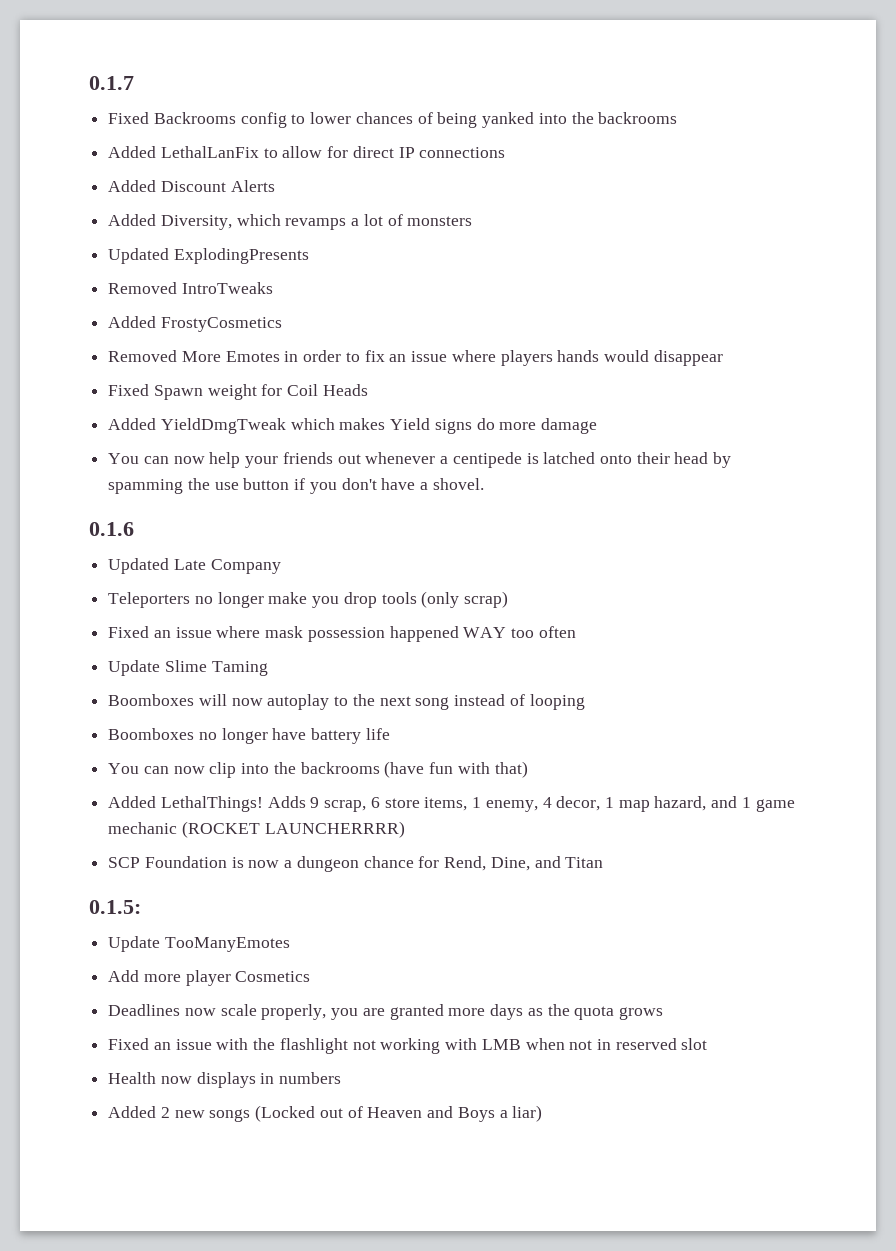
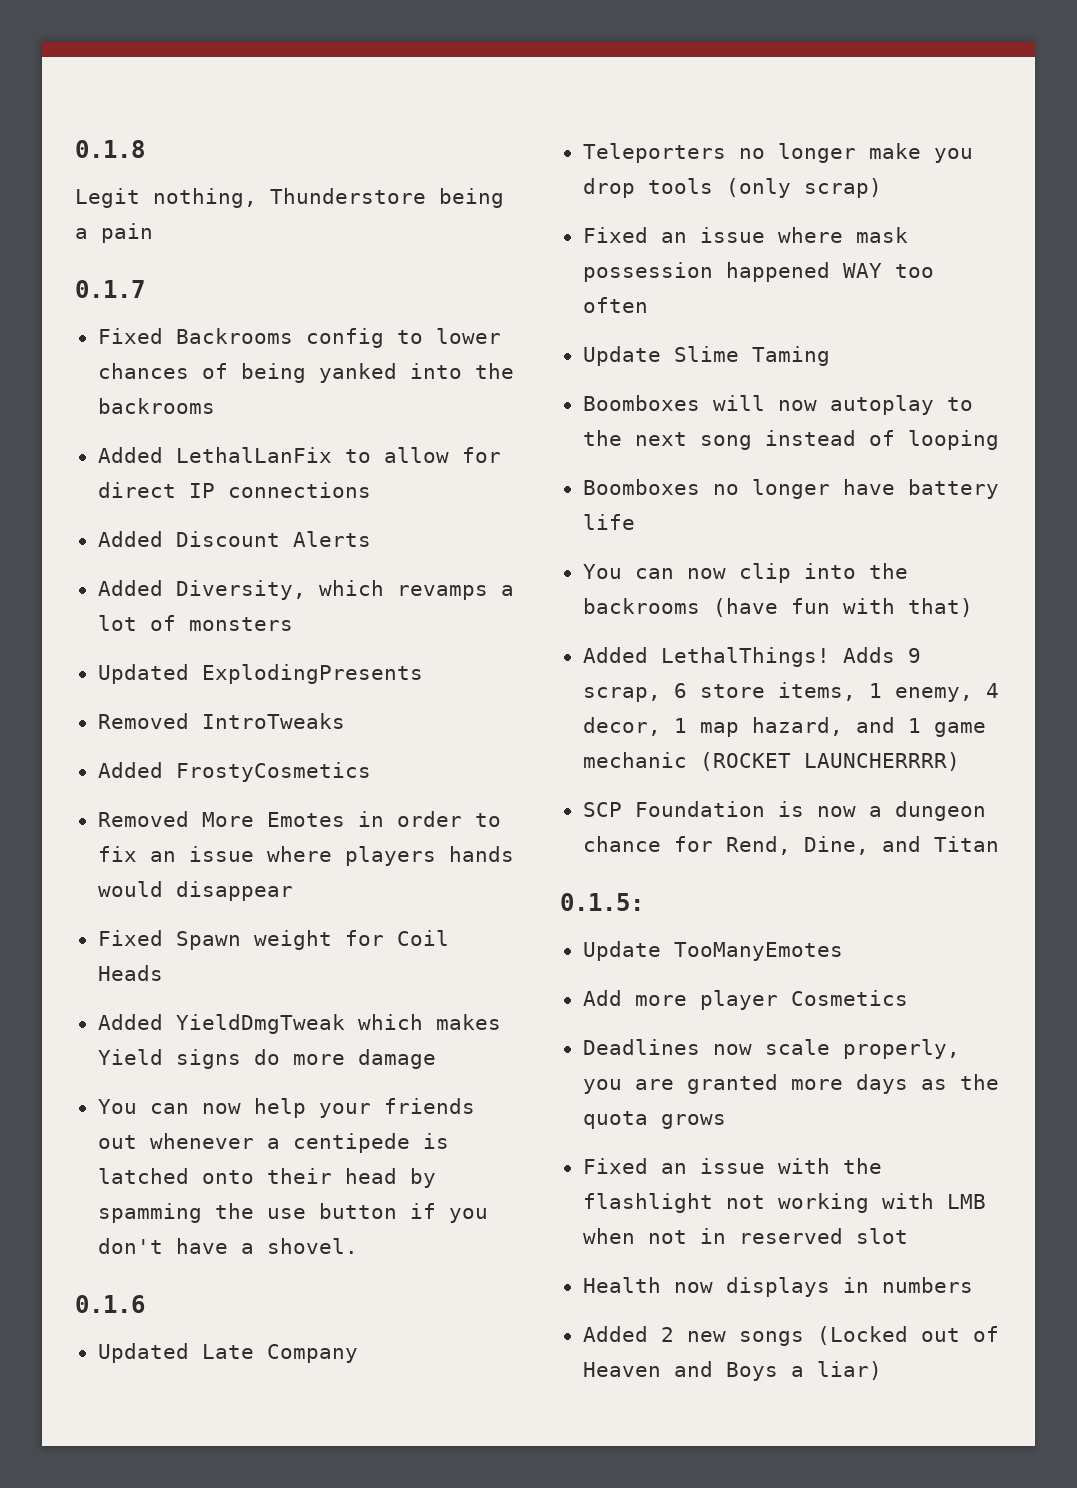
+ 0.1.8
+ Legit nothing, Thunderstore being a pain

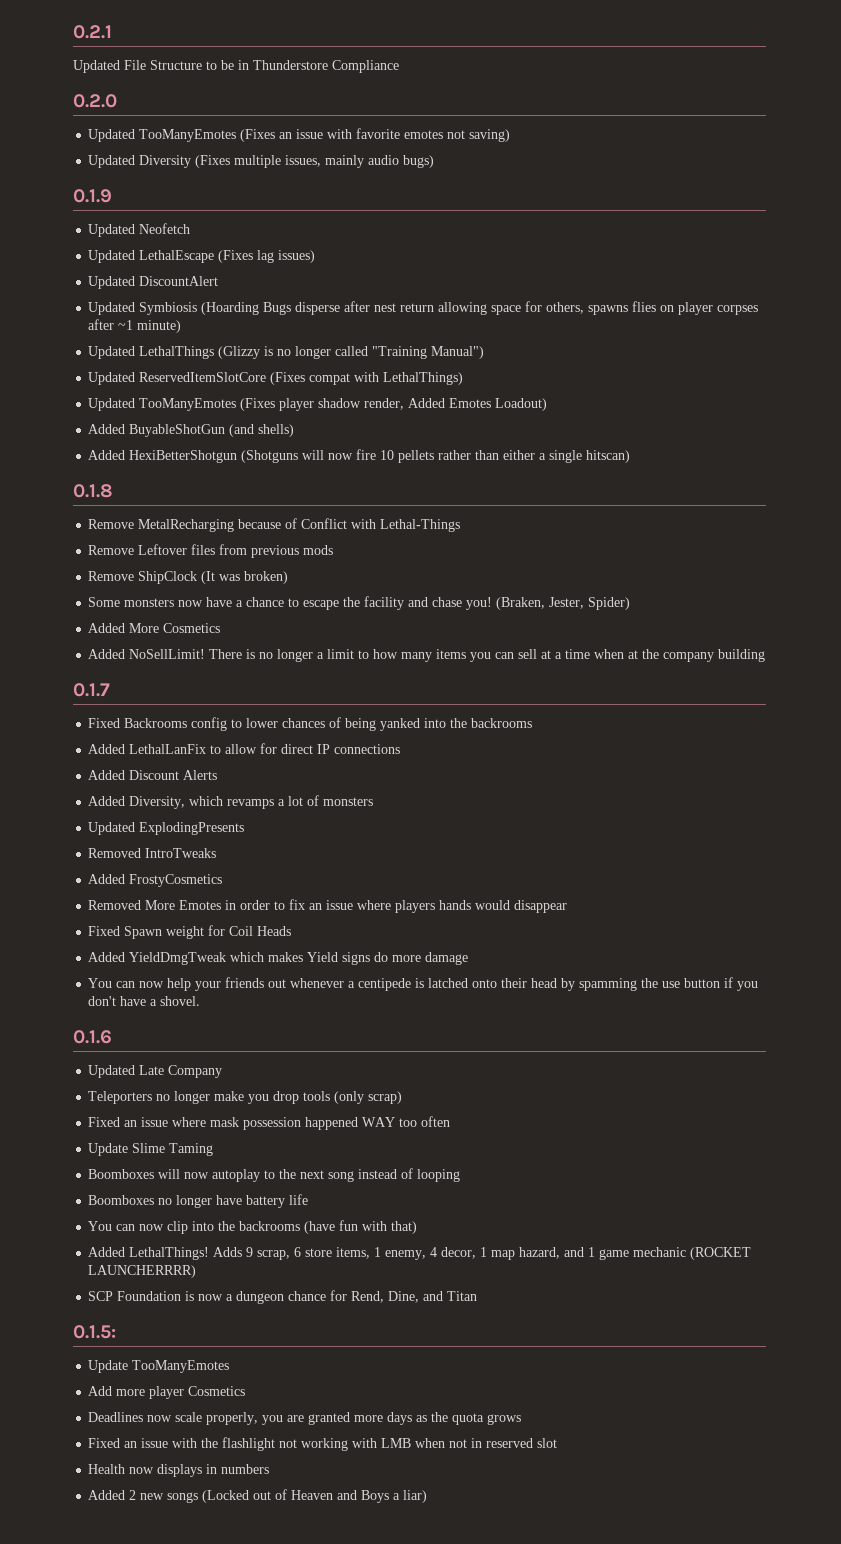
+ 0.2.1
+ Updated File Structure to be in Thunderstore Compliance
+ 0.2.0
+ Updated TooManyEmotes (Fixes an issue with favorite emotes not saving)
+ Updated Diversity (Fixes multiple issues, mainly audio bugs)
+ 0.1.9
+ Updated Neofetch
+ Updated LethalEscape (Fixes lag issues)
+ Updated DiscountAlert
+ Updated Symbiosis (Hoarding Bugs disperse after nest return allowing space for others, spawns flies on player corpses after ~1 minute)
+ Updated LethalThings (Glizzy is no longer called "Training Manual")
+ Updated ReservedItemSlotCore (Fixes compat with LethalThings)
+ Updated TooManyEmotes (Fixes player shadow render, Added Emotes Loadout)
+ Added BuyableShotGun (and shells)
+ Added HexiBetterShotgun (Shotguns will now fire 10 pellets rather than either a single hitscan)
  0.1.8
- Legit nothing, Thunderstore being a pain
+ Remove MetalRecharging because of Conflict with Lethal-Things
+ Remove Leftover files from previous mods
+ Remove ShipClock (It was broken)
+ Some monsters now have a chance to escape the facility and chase you! (Braken, Jester, Spider)
+ Added More Cosmetics
+ Added NoSellLimit! There is no longer a limit to how many items you can sell at a time when at the company building

